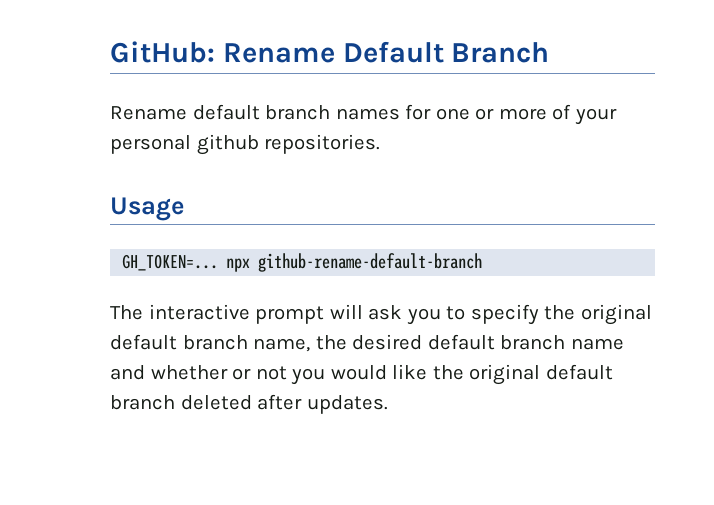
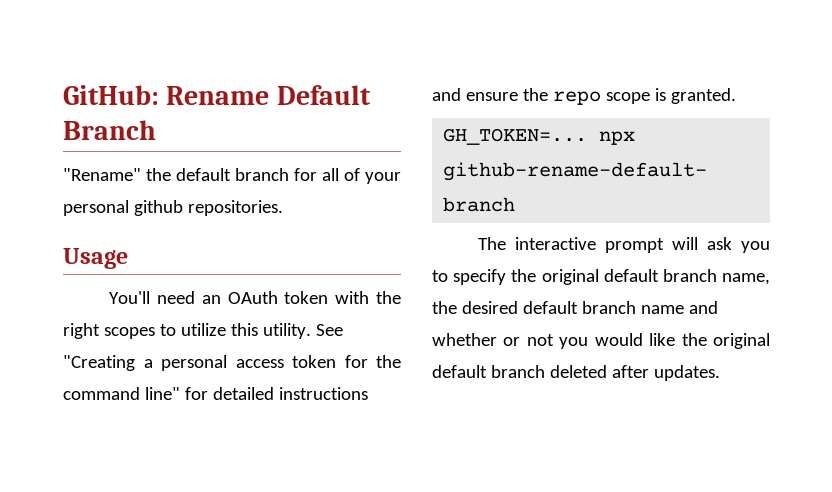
- Rename default branch names for one or more of your personal github repositories.
+ "Rename" the default branch for all of your personal github repositories.
+ You'll need an OAuth token with the right scopes to utilize this utility. See "Creating a personal access token for the command line" for detailed instructions and ensure the repo scope is granted.

